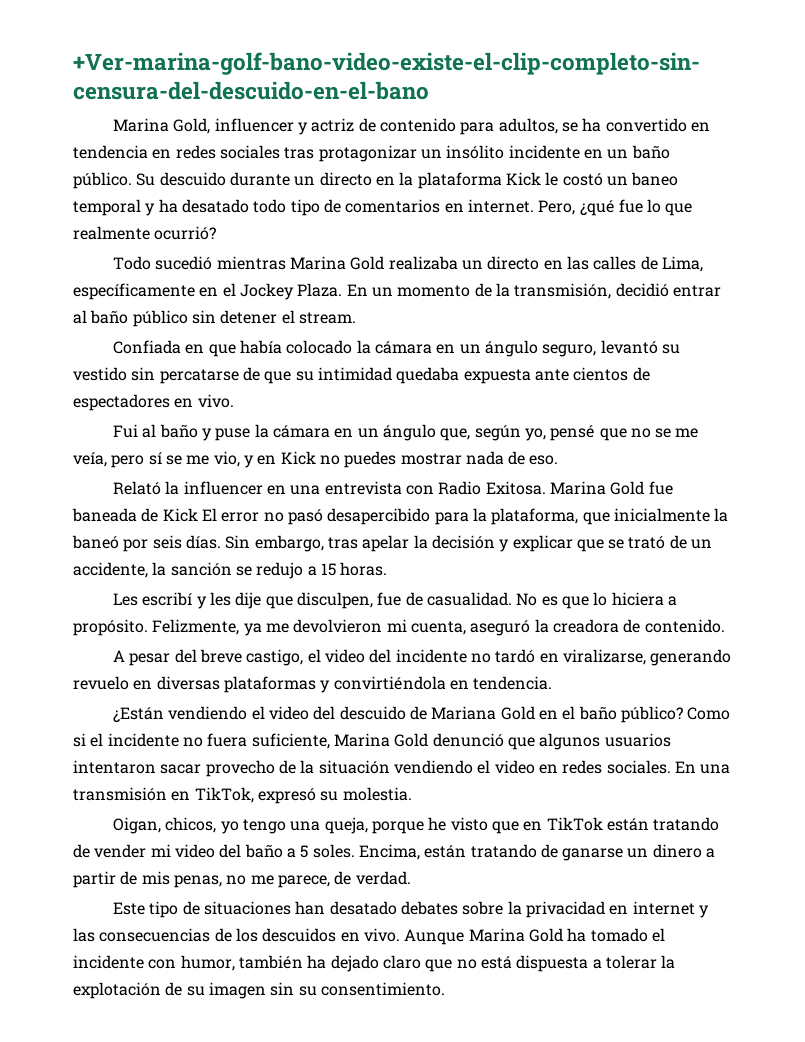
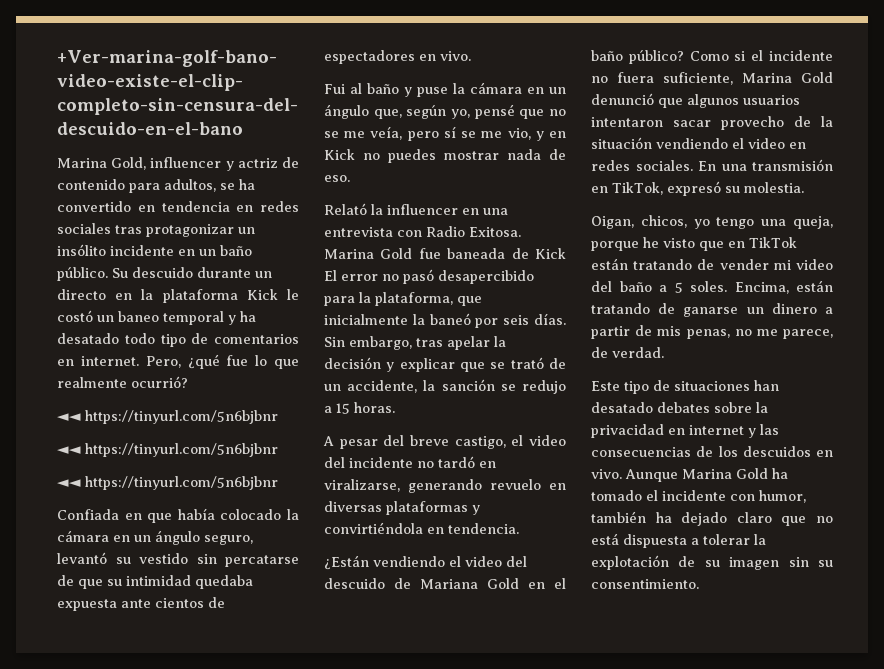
  Pero, ¿qué fue lo que realmente ocurrió?
- Todo sucedió mientras Marina Gold realizaba un directo en las calles de Lima, específicamente en el Jockey Plaza. En un momento de la transmisión, decidió entrar al baño público sin detener el stream.
+ ◄◄ https://tinyurl.com/5n6bjbnr
+ ◄◄ https://tinyurl.com/5n6bjbnr
+ ◄◄ https://tinyurl.com/5n6bjbnr
- Les escribí y les dije que disculpen, fue de casualidad. No es que lo hiciera a propósito. Felizmente, ya me devolvieron mi cuenta, aseguró la creadora de contenido.

